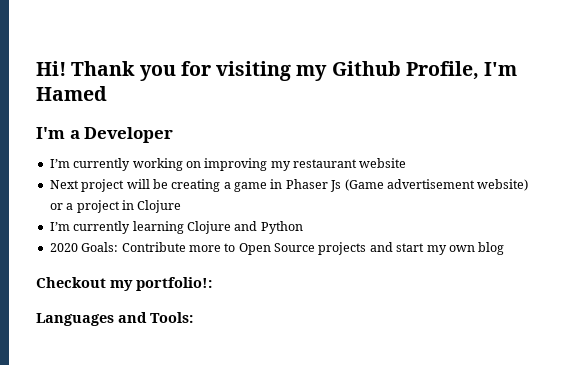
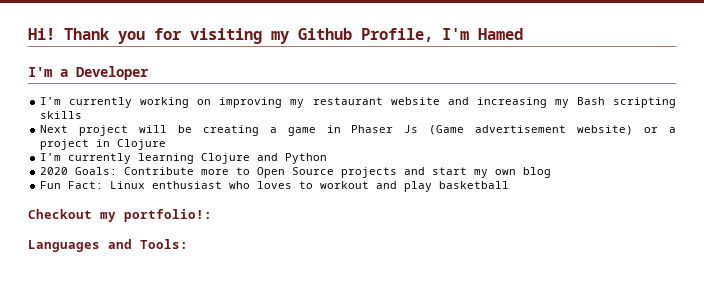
- I’m currently working on improving my restaurant website
+ I’m currently working on improving my restaurant website and increasing my Bash scripting skills
+ Fun Fact: Linux enthusiast who loves to workout and play basketball

